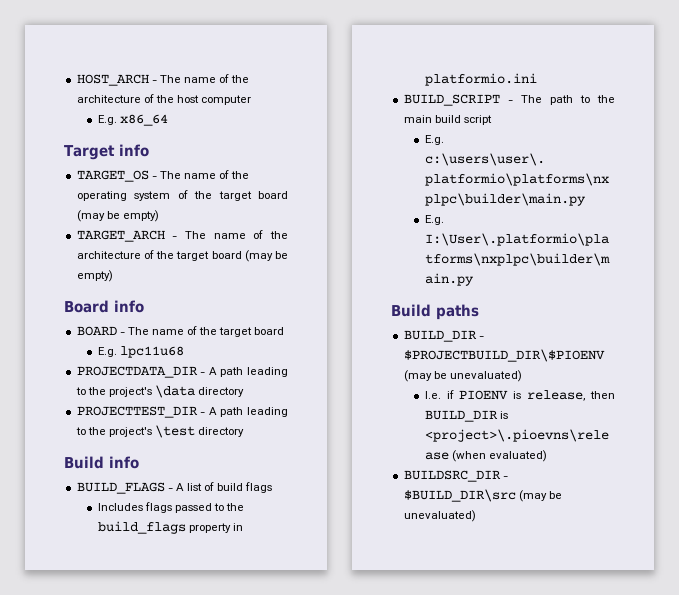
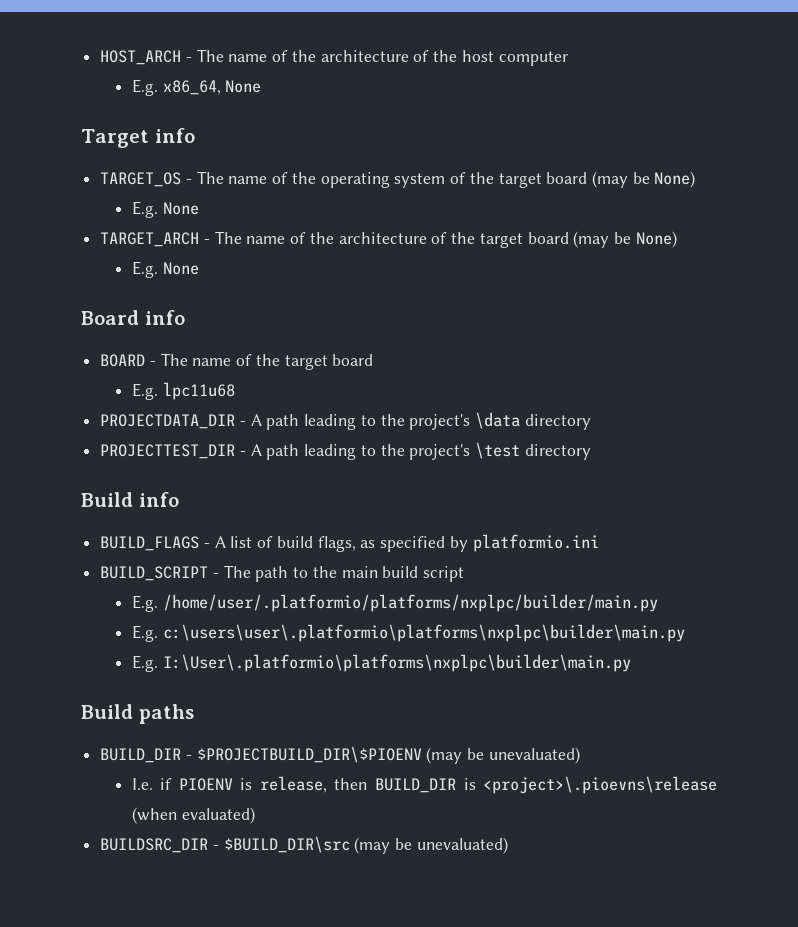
- E.g. x86_64
+ E.g. x86_64, None
- TARGET_OS - The name of the operating system of the target board (may be empty)
+ TARGET_OS - The name of the operating system of the target board (may be None)
+ E.g. None
- TARGET_ARCH - The name of the architecture of the target board (may be empty)
+ TARGET_ARCH - The name of the architecture of the target board (may be None)
+ E.g. None
- BUILD_FLAGS - A list of build flags
- Includes flags passed to the build_flags property in platformio.ini
+ BUILD_FLAGS - A list of build flags, as specified by platformio.ini
+ E.g. /home/user/.platformio/platforms/nxplpc/builder/main.py

